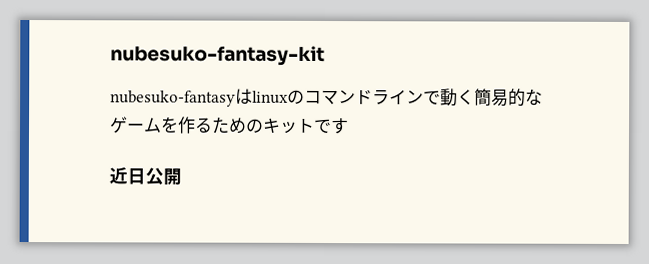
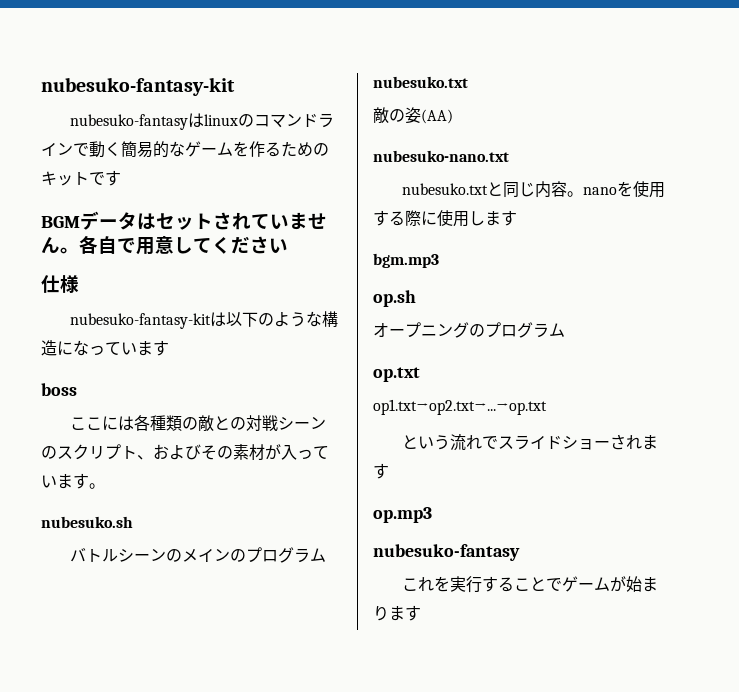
- 近日公開
+ BGMデータはセットされていません。各自で用意してください
+ 仕様
+ nubesuko-fantasy-kitは以下のような構造になっています
+ boss
+ ここには各種類の敵との対戦シーンのスクリプト、およびその素材が入っています。
+ nubesuko.sh
+ バトルシーンのメインのプログラム
+ nubesuko.txt
+ 敵の姿(AA)
+ nubesuko-nano.txt
+ nubesuko.txtと同じ内容。nanoを使用する際に使用します
+ bgm.mp3
+ op.sh
+ オープニングのプログラム
+ op.txt
+ op1.txt→op2.txt→...→op.txt
+ という流れでスライドショーされます
+ op.mp3
+ nubesuko-fantasy
+ これを実行することでゲームが始まります

